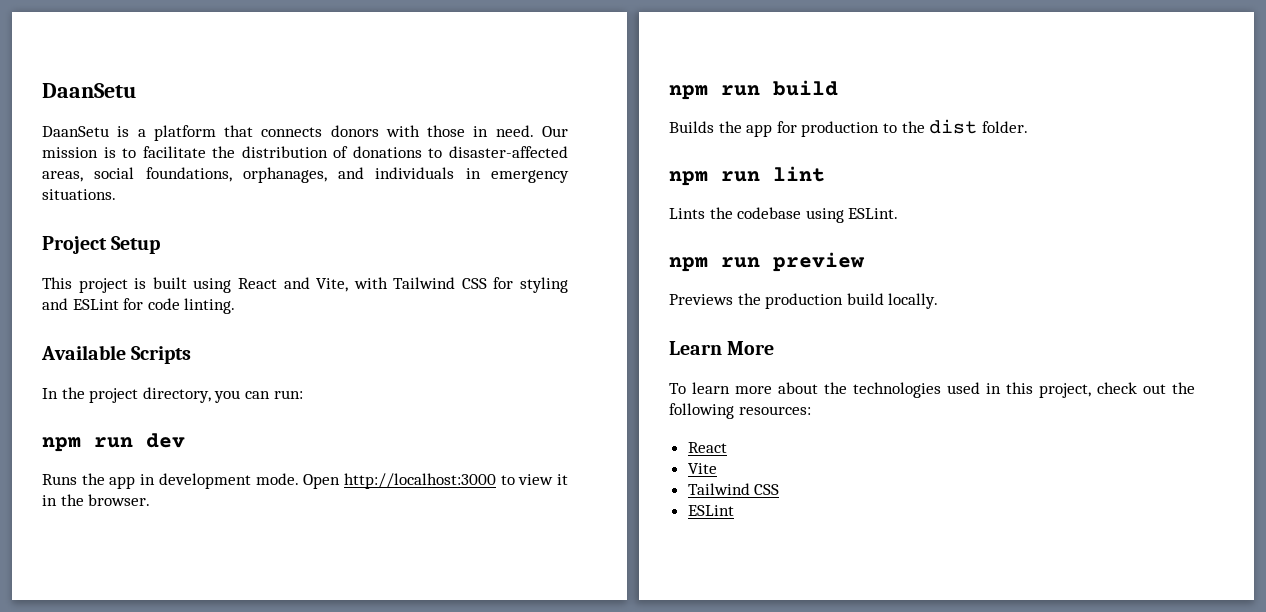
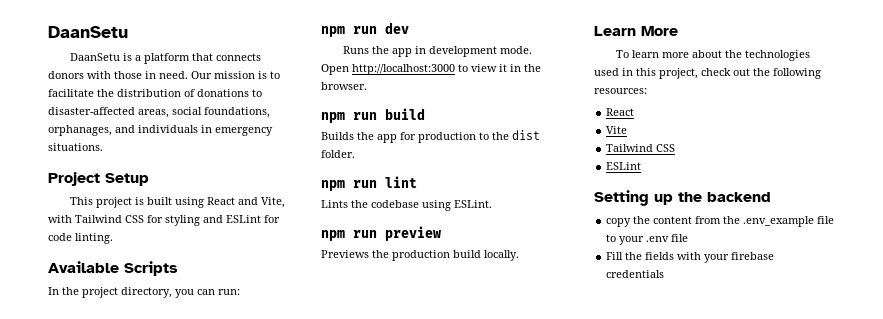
+ Setting up the backend
+ copy the content from the .env_example file to your .env file
+ Fill the fields with your firebase credentials

